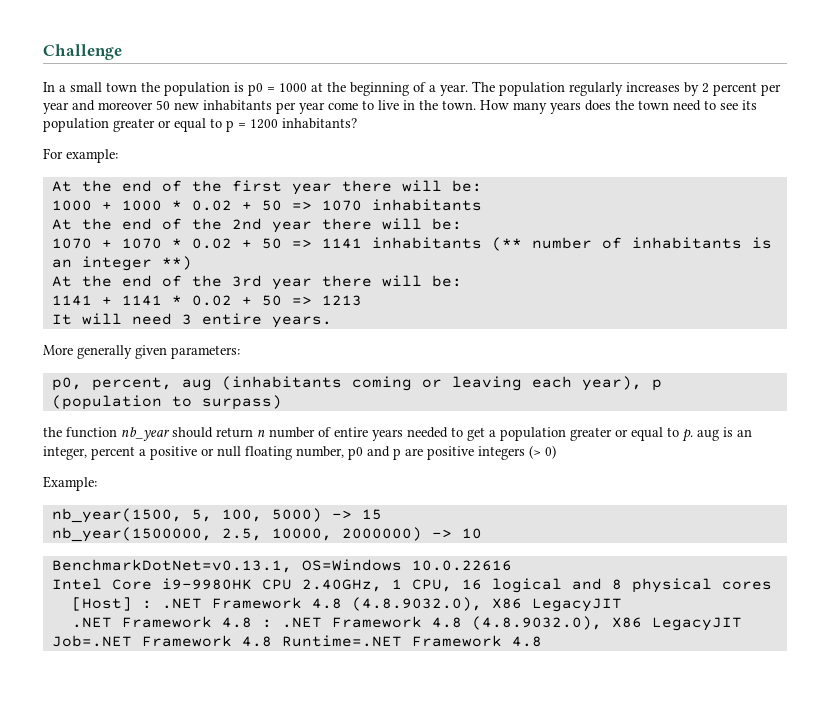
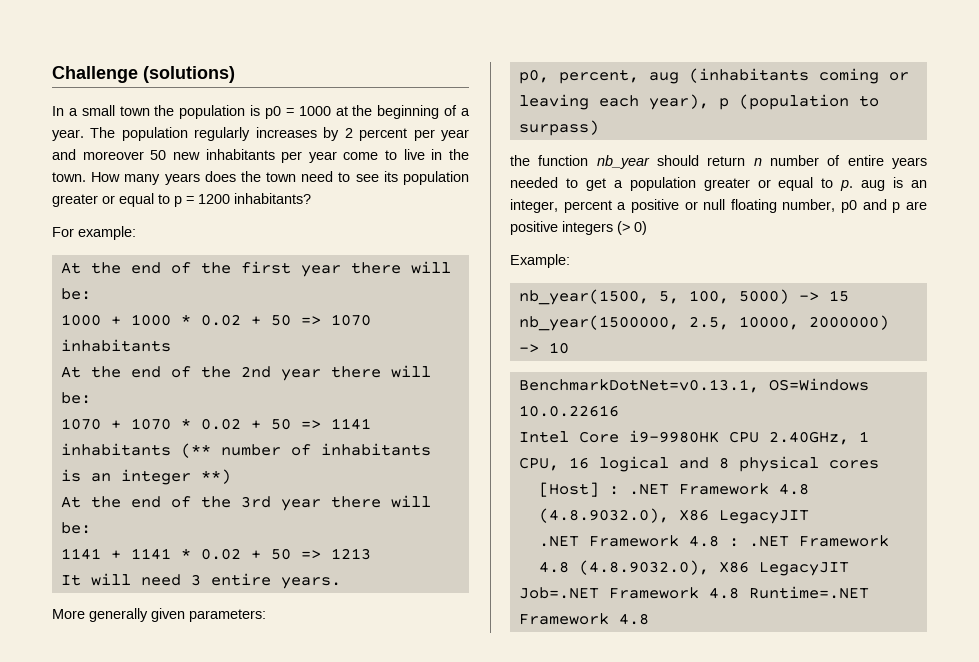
- Challenge
+ Challenge (solutions)

